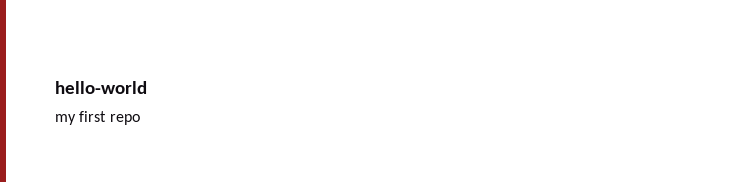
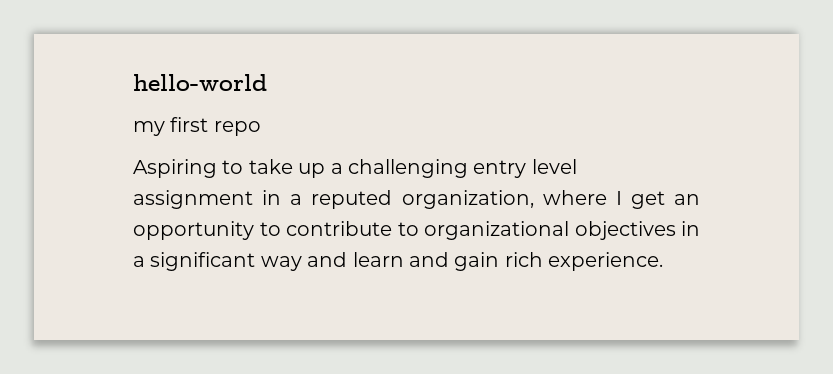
+ Aspiring to take up a challenging entry level assignment in a reputed organization, where I get an opportunity to contribute to organizational objectives in a significant way and learn and gain rich experience.

